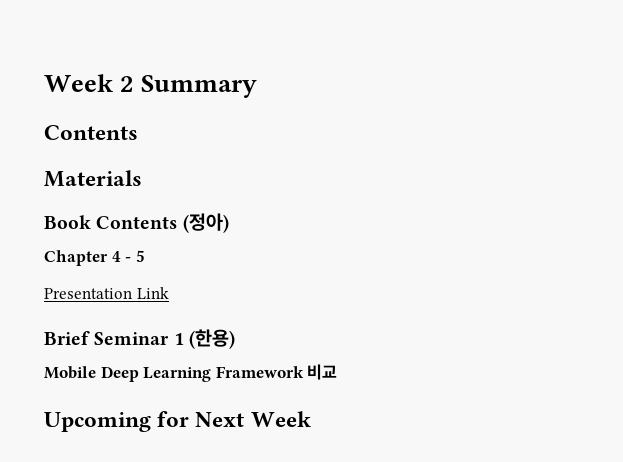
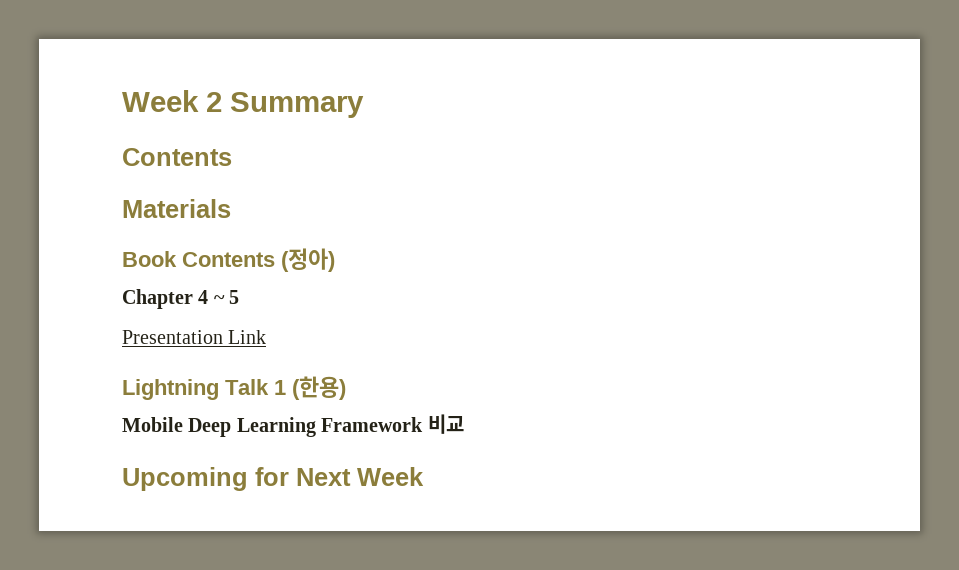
- Chapter 4 - 5
+ Chapter 4 ~ 5
- Brief Seminar 1 (한용)
+ Lightning Talk 1 (한용)

